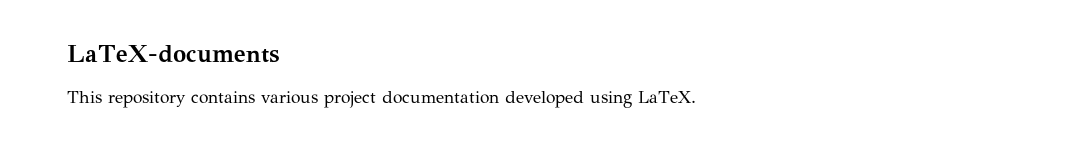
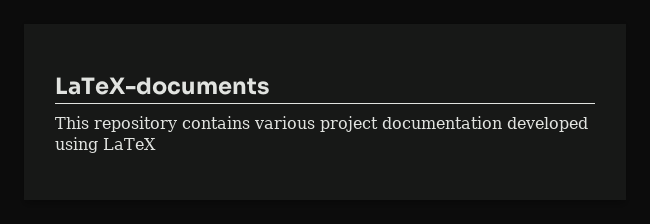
- This repository contains various project documentation developed using LaTeX.
+ This repository contains various project documentation developed using LaTeX

